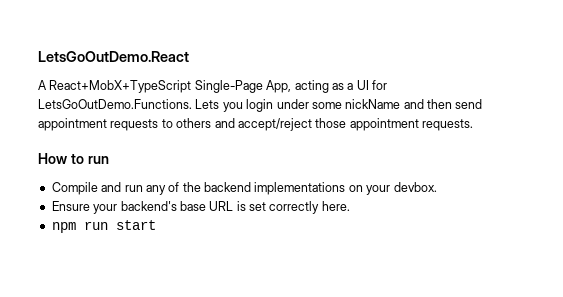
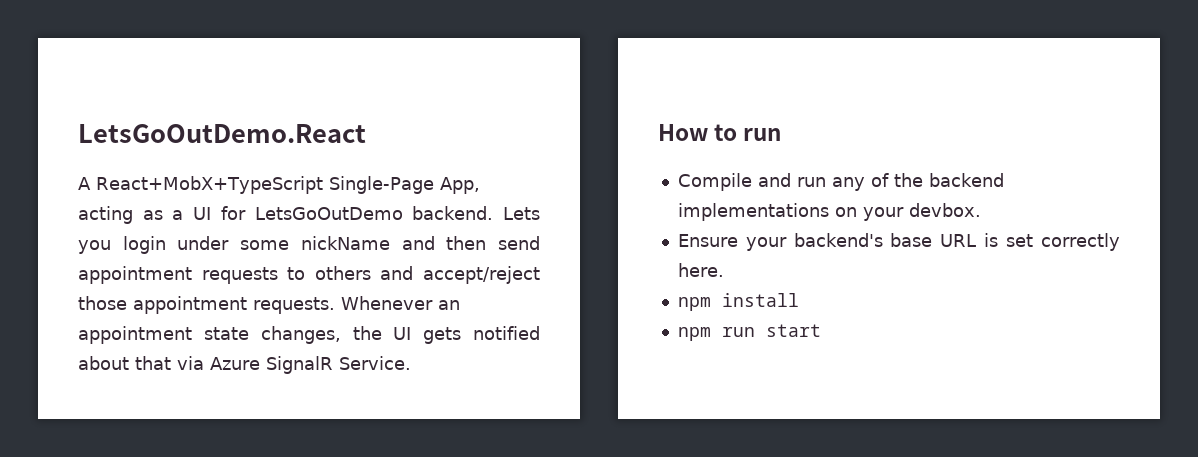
- A React+MobX+TypeScript Single-Page App, acting as a UI for LetsGoOutDemo.Functions. Lets you login under some nickName and then send appointment requests to others and accept/reject those appointment requests.
+ A React+MobX+TypeScript Single-Page App, acting as a UI for LetsGoOutDemo backend. Lets you login under some nickName and then send appointment requests to others and accept/reject those appointment requests. Whenever an appointment state changes, the UI gets notified about that via Azure SignalR Service.
+ npm install

